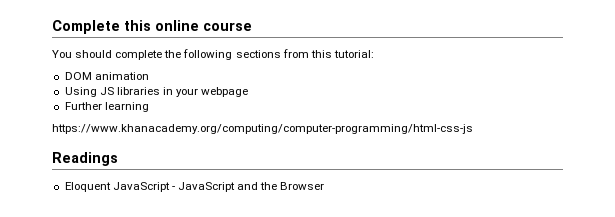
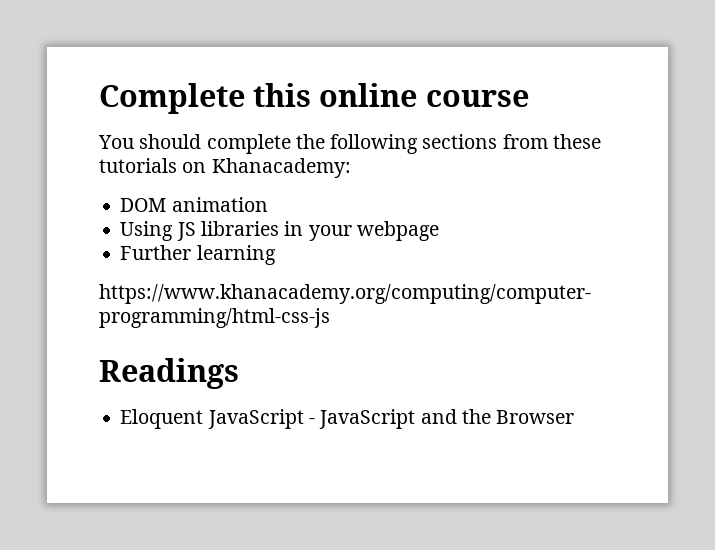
- You should complete the following sections from this tutorial:
+ You should complete the following sections from these tutorials on Khanacademy:

